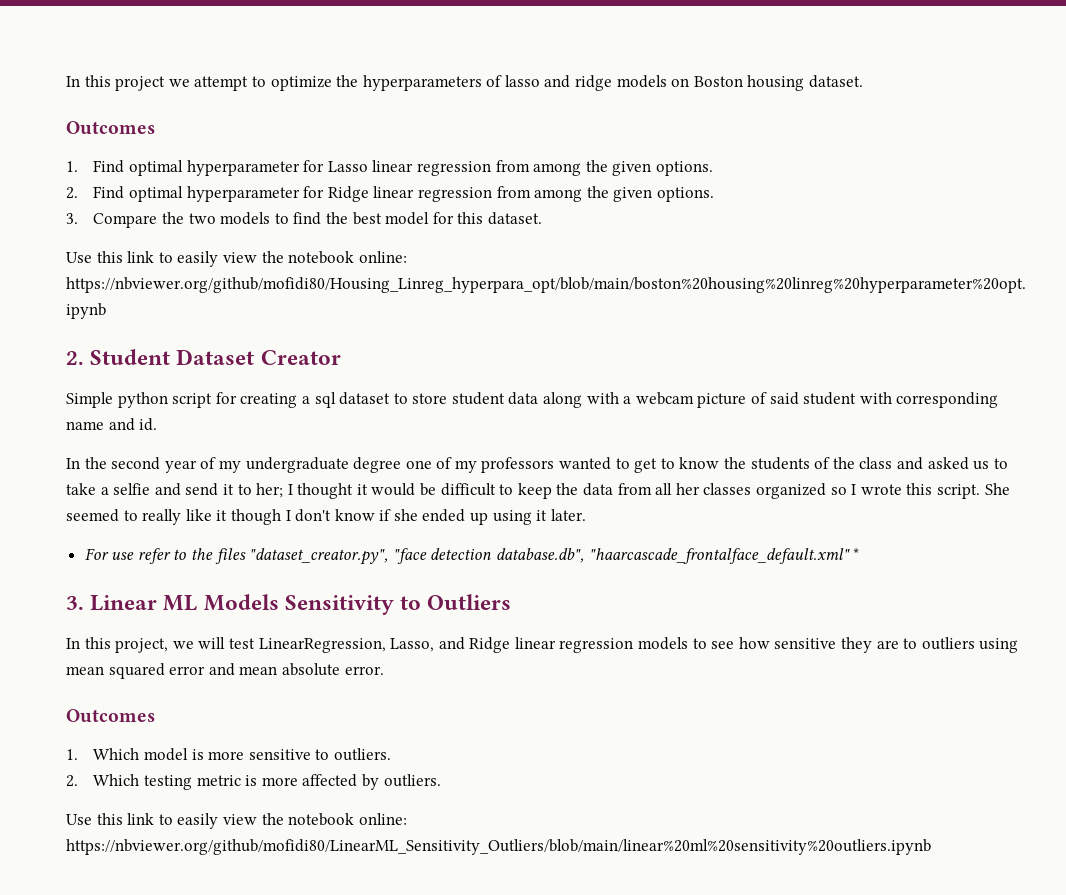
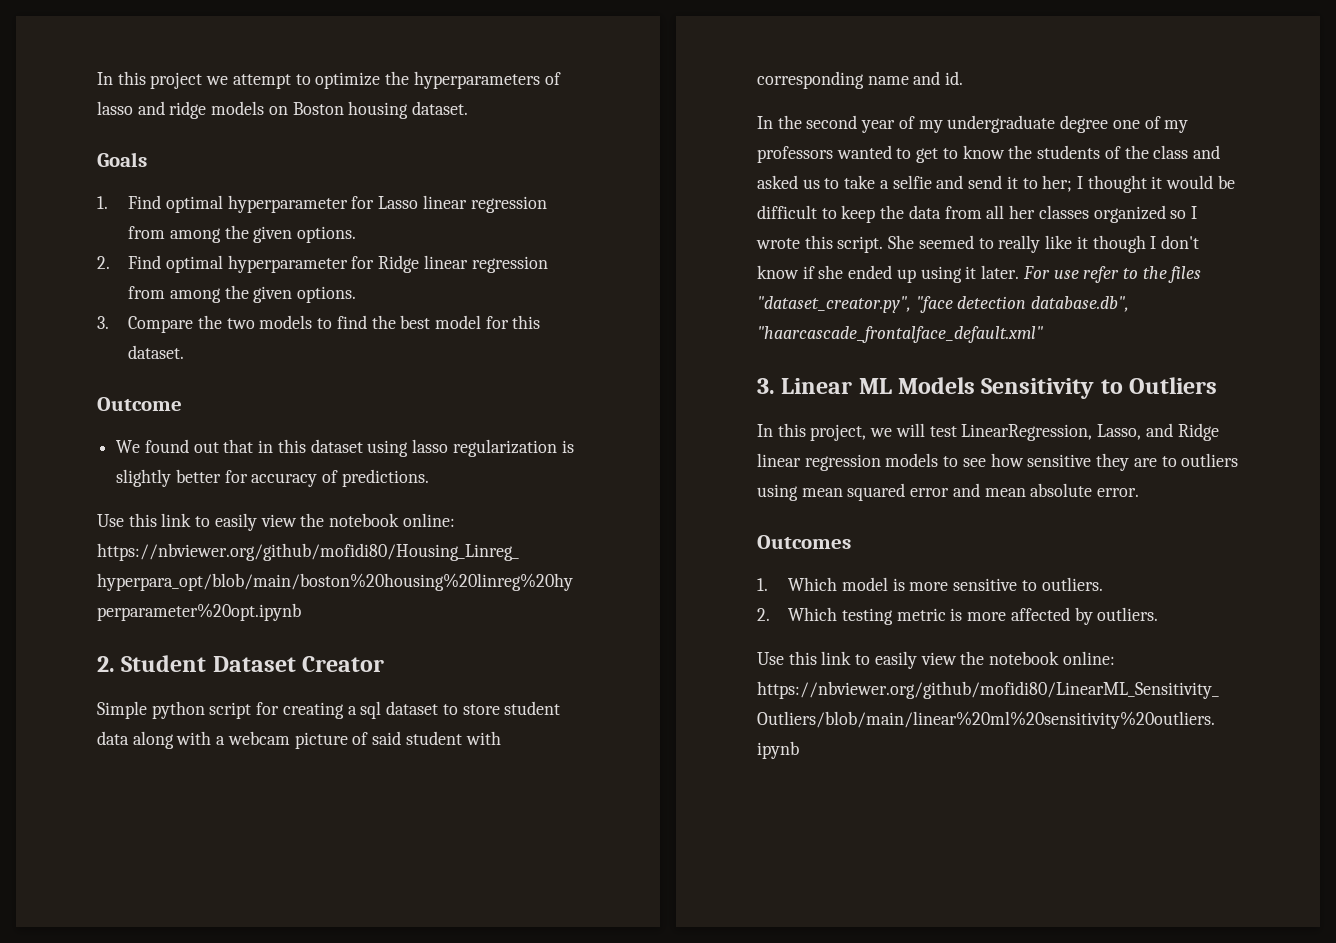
  In this project we attempt to optimize the hyperparameters of lasso and ridge models on Boston housing dataset.
- Outcomes
+ Goals
+ Outcome
+ We found out that in this dataset using lasso regularization is slightly better for accuracy of predictions.
- She seemed to really like it though I don't know if she ended up using it later.
- For use refer to the files "dataset_creator.py", "face detection database.db", "haarcascade_frontalface_default.xml" *
+ She seemed to really like it though I don't know if she ended up using it later. For use refer to the files "dataset_creator.py", "face detection database.db", "haarcascade_frontalface_default.xml"

